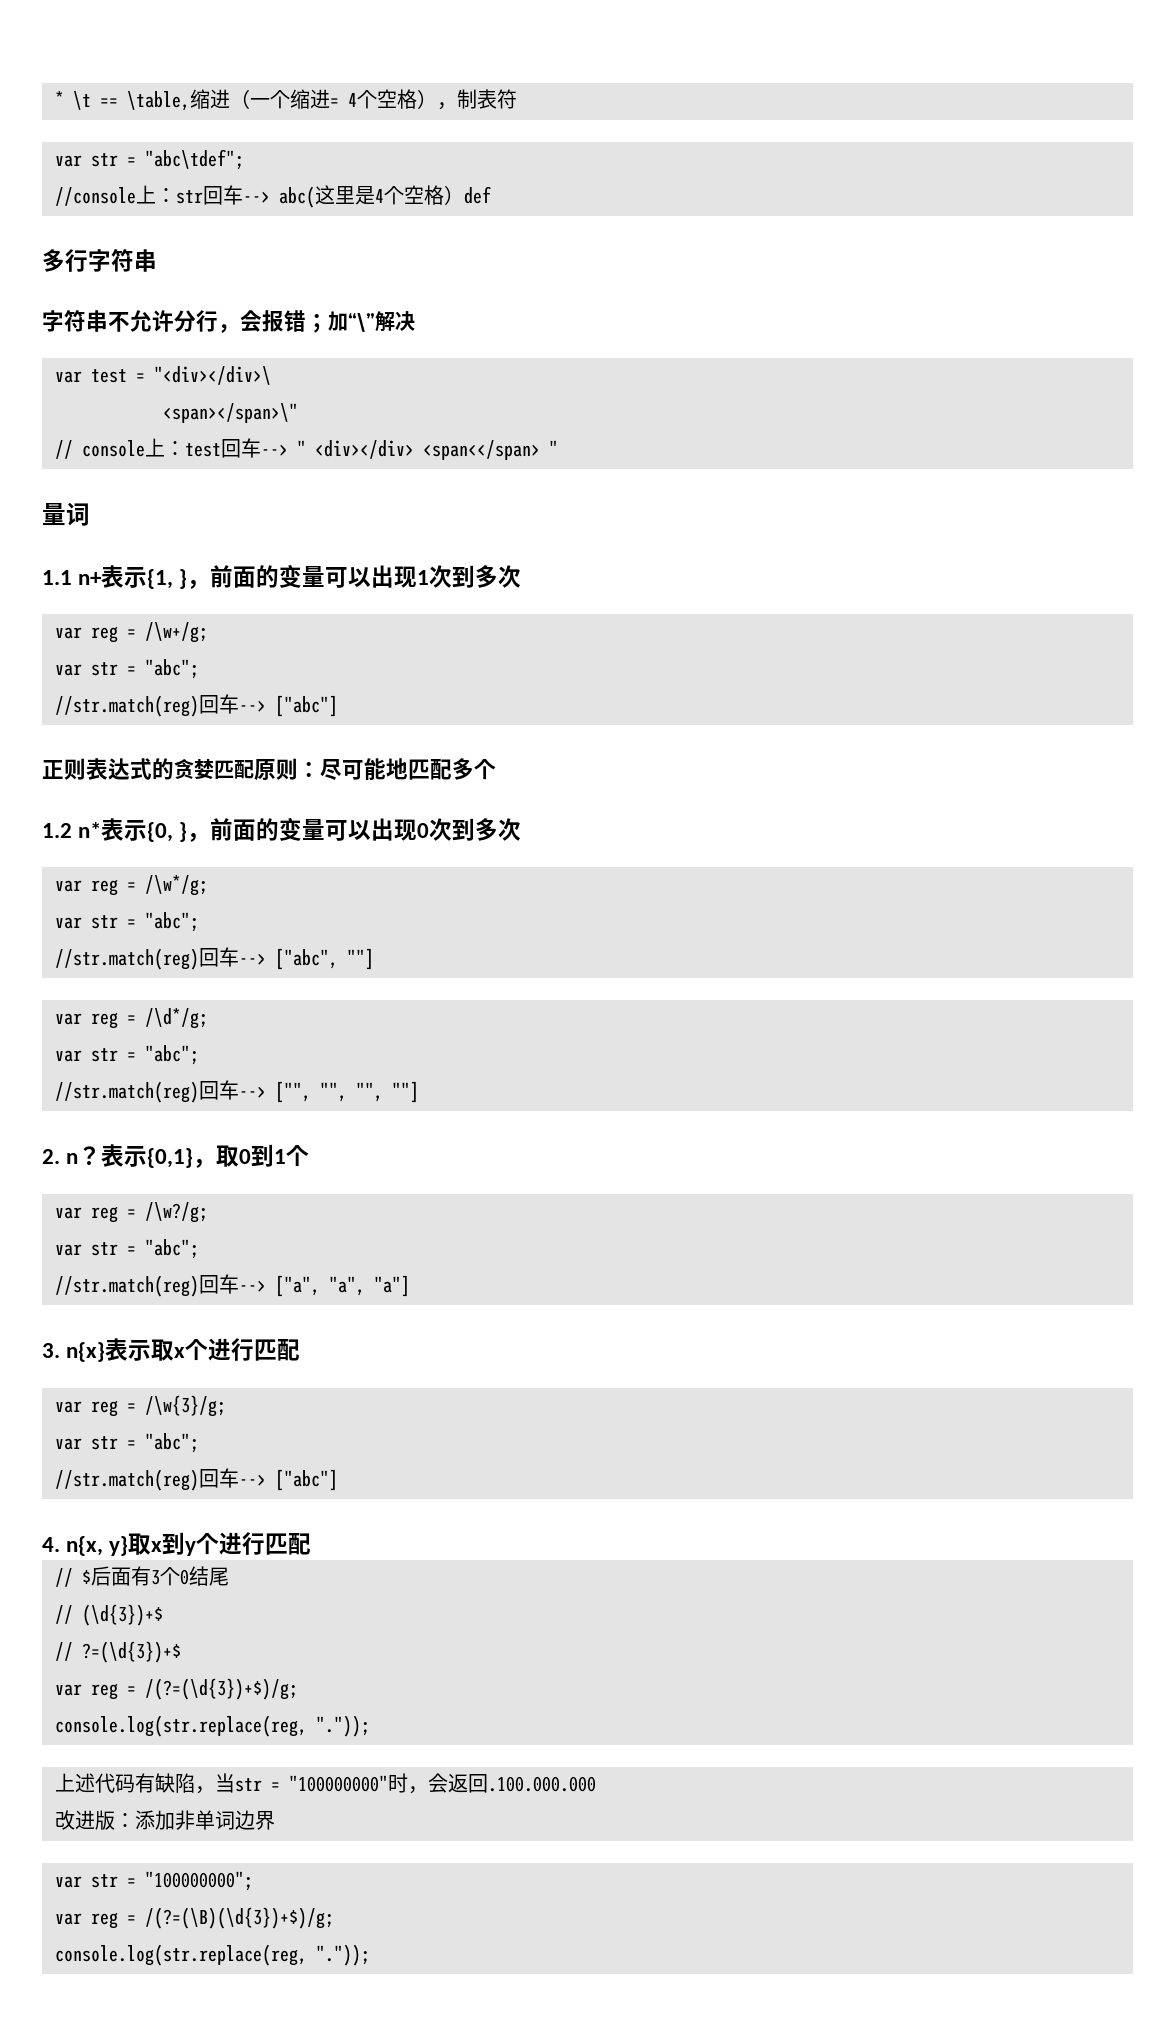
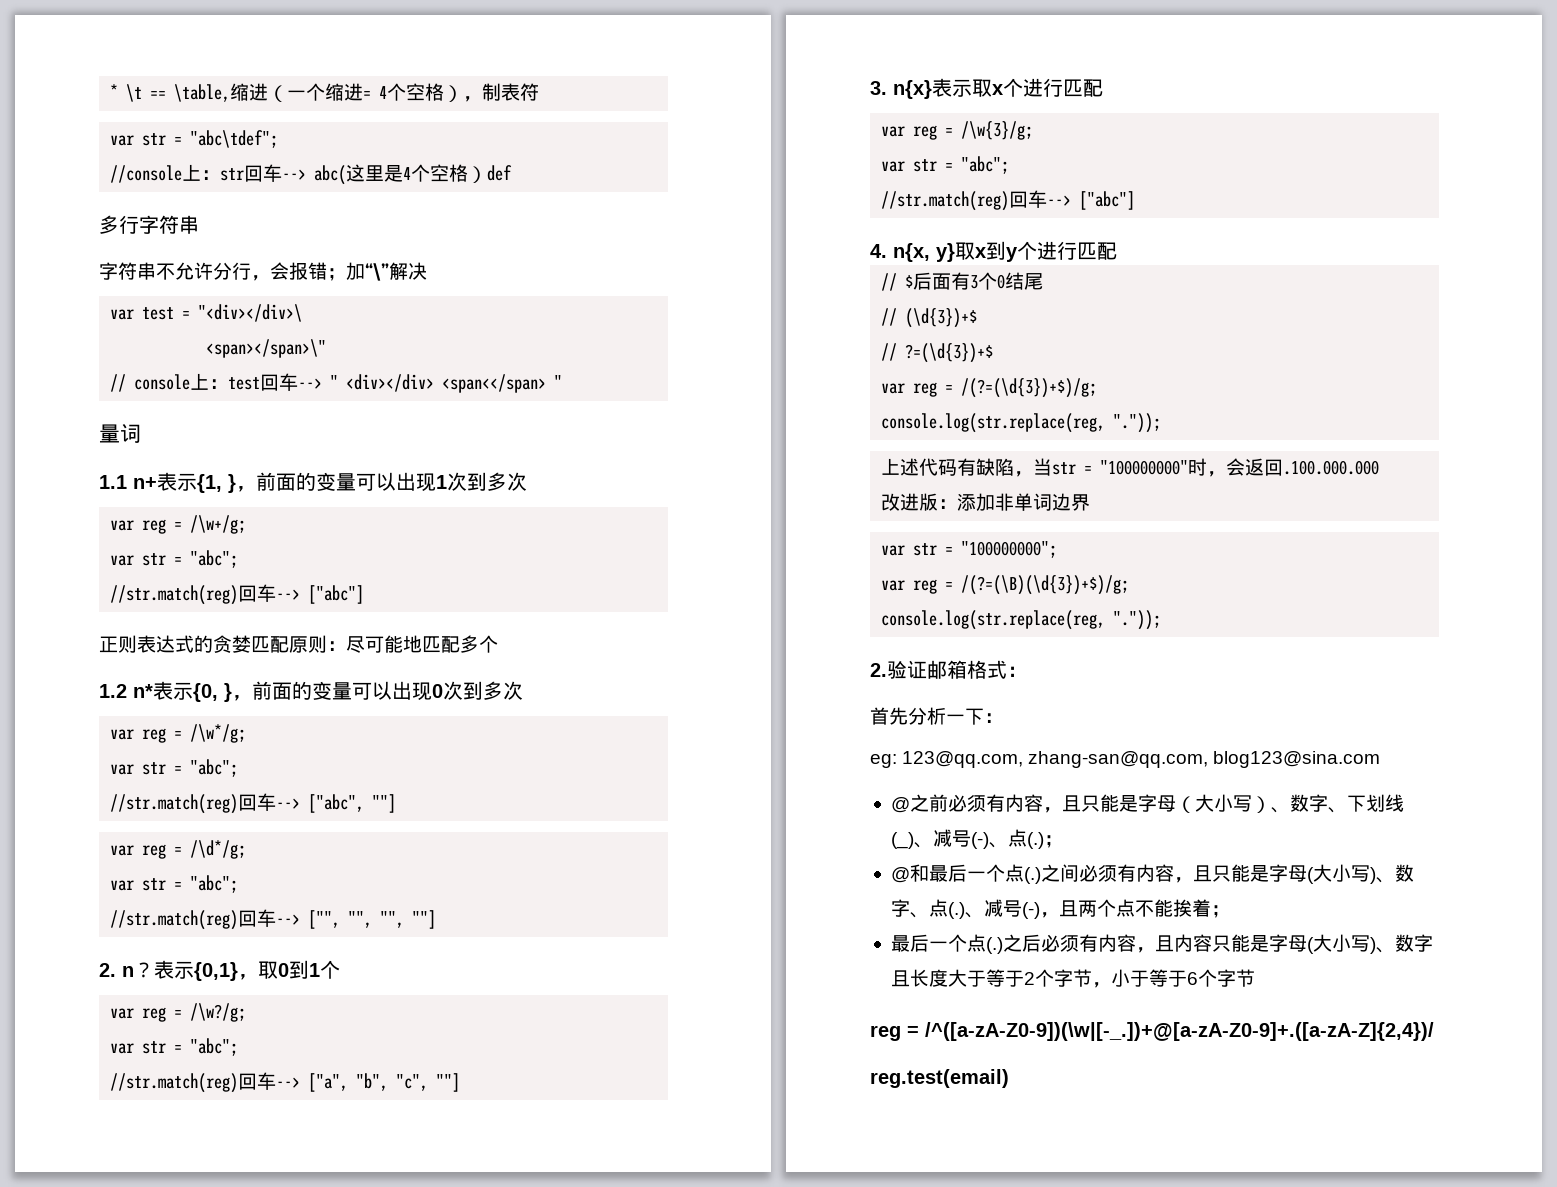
- //str.match(reg)回车--> ["a", "a", "a"]
+ //str.match(reg)回车--> ["a", "b", "c", ""]
+ 2.验证邮箱格式：
+ 首先分析一下：
+ eg: 123@qq.com, zhang-san@qq.com, blog123@sina.com
+ @之前必须有内容，且只能是字母（大小写）、数字、下划线(_)、减号(-)、点(.)；
+ @和最后一个点(.)之间必须有内容，且只能是字母(大小写)、数字、点(.)、减号(-)，且两个点不能挨着；
+ 最后一个点(.)之后必须有内容，且内容只能是字母(大小写)、数字且长度大于等于2个字节，小于等于6个字节
+ reg = /^([a-zA-Z0-9])(\w|[-_.])+@[a-zA-Z0-9]+.([a-zA-Z]{2,4})/
+ reg.test(email)

